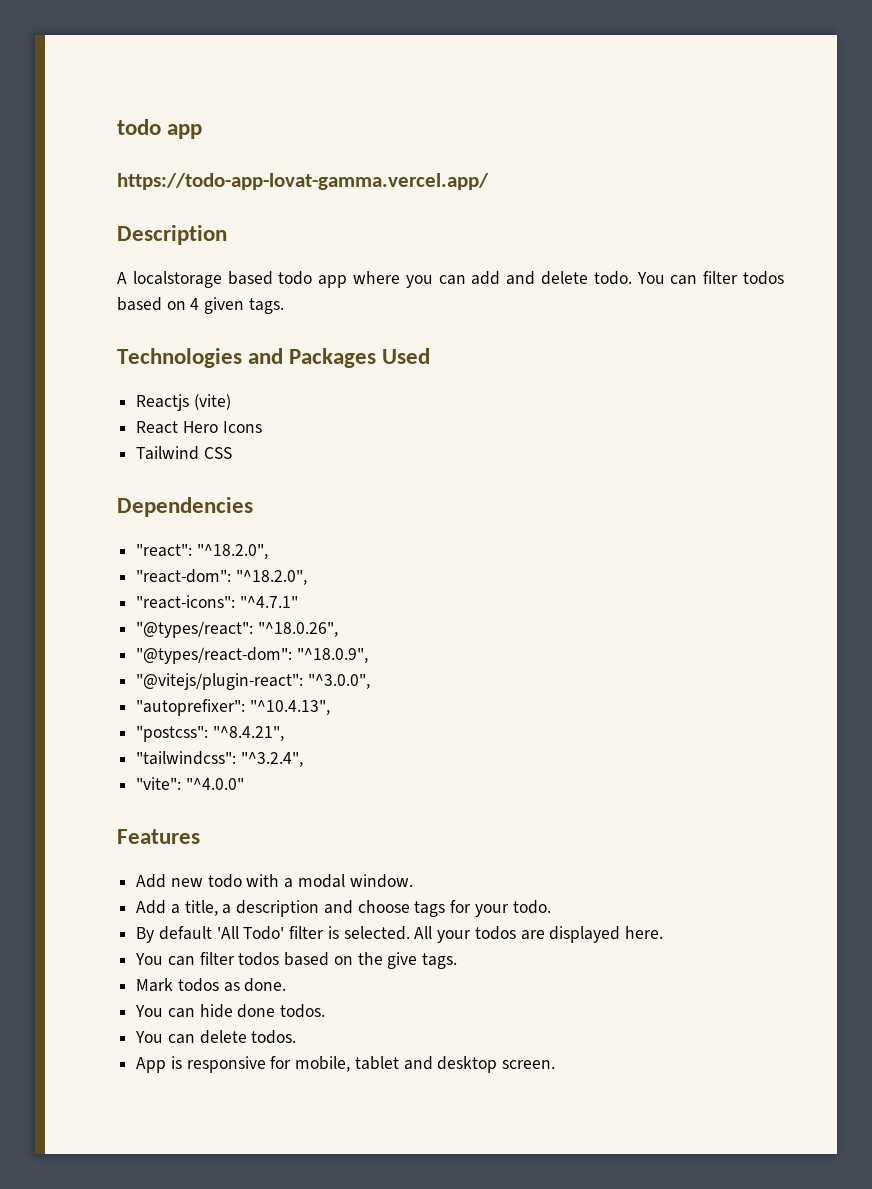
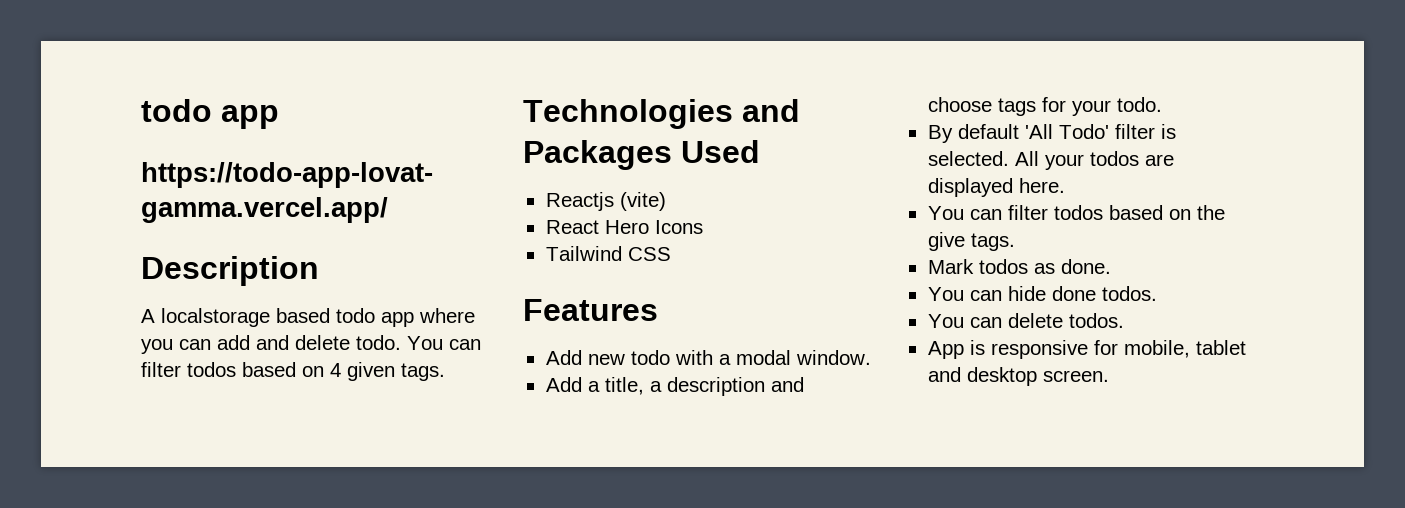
- Dependencies
- "react": "^18.2.0",
- "react-dom": "^18.2.0",
- "react-icons": "^4.7.1"
- "@types/react": "^18.0.26",
- "@types/react-dom": "^18.0.9",
- "@vitejs/plugin-react": "^3.0.0",
- "autoprefixer": "^10.4.13",
- "postcss": "^8.4.21",
- "tailwindcss": "^3.2.4",
- "vite": "^4.0.0"

